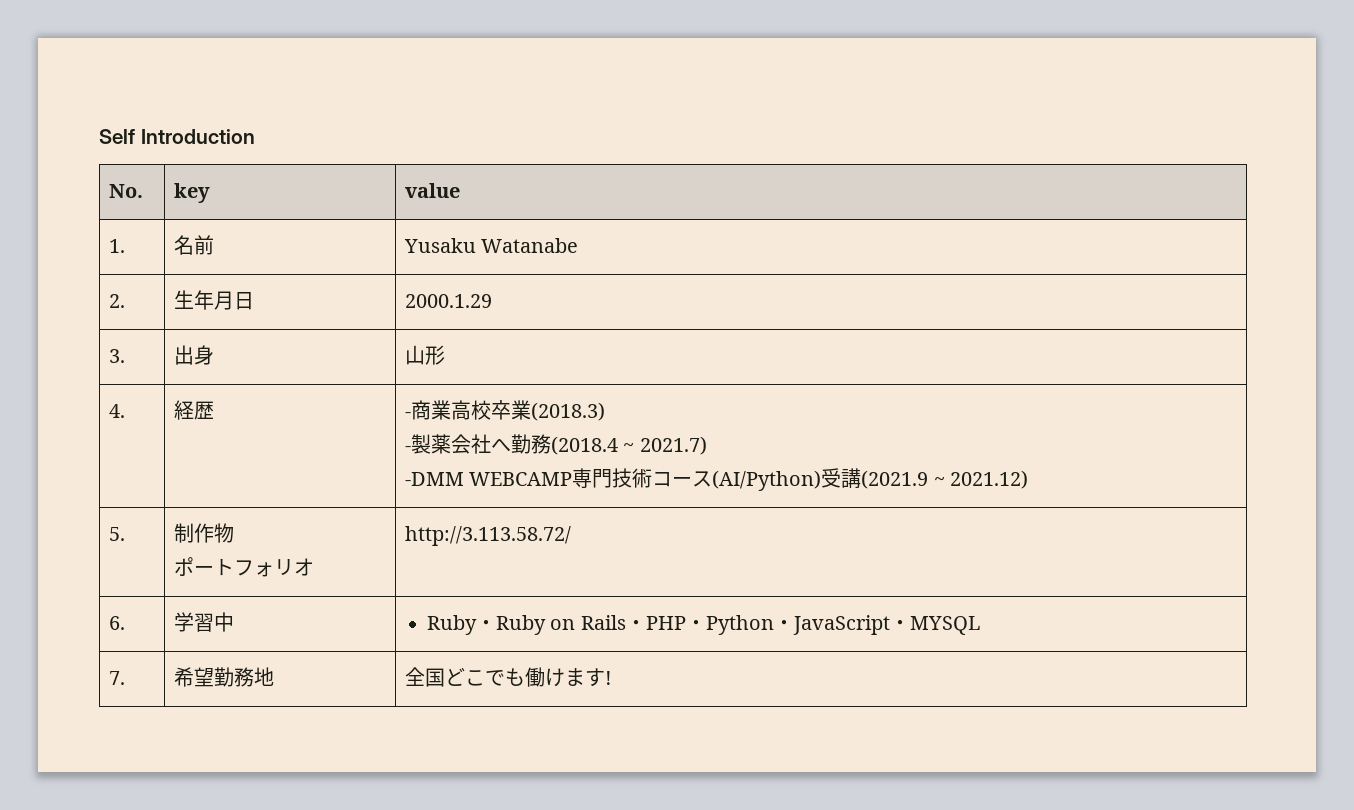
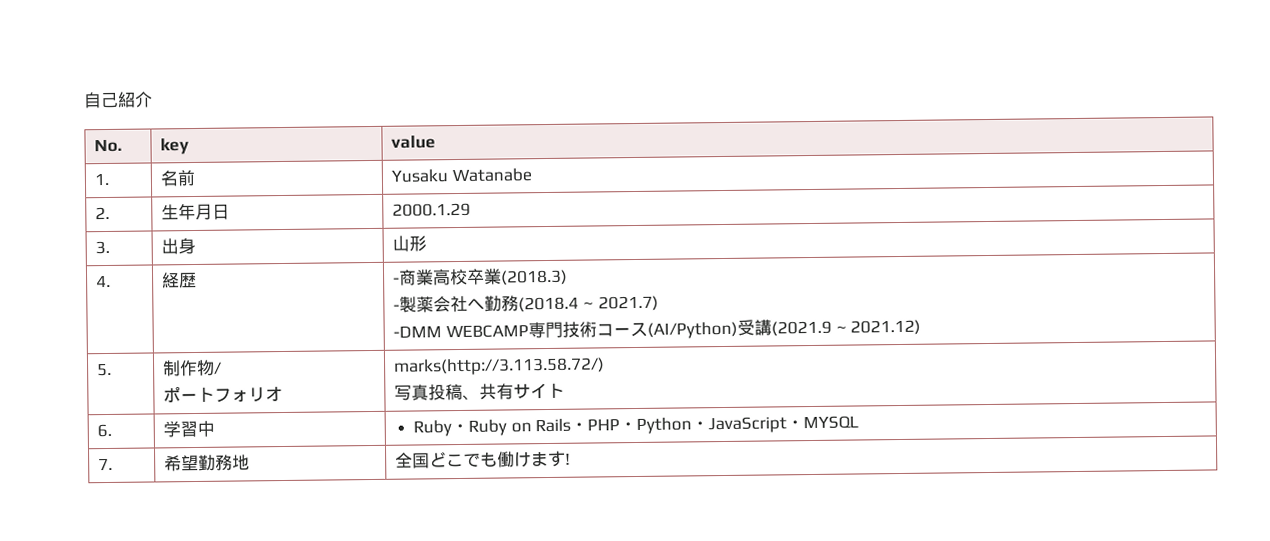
- Self Introduction
+ 自己紹介
- 5. | 制作物
- ポートフォリオ | http://3.113.58.72/
+ 5. | 制作物/
+ ポートフォリオ | marks(http://3.113.58.72/)
+ 写真投稿、共有サイト

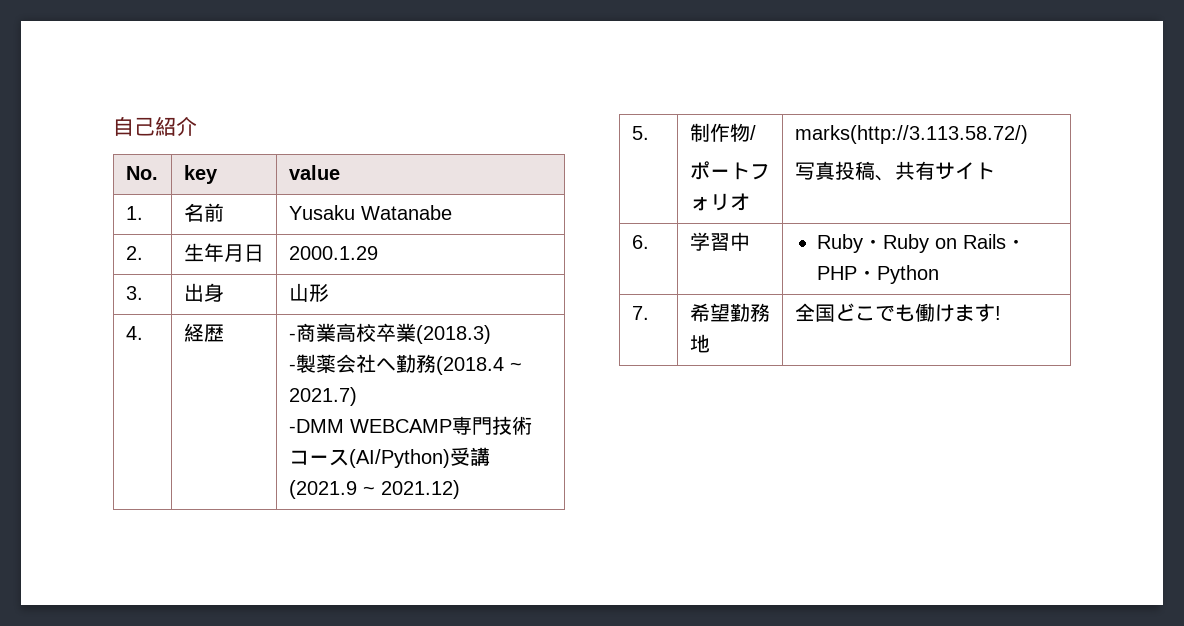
- 6. | 学習中 | Ruby・Ruby on Rails・PHP・Python・JavaScript・MYSQL
+ 6. | 学習中 | Ruby・Ruby on Rails・PHP・Python

